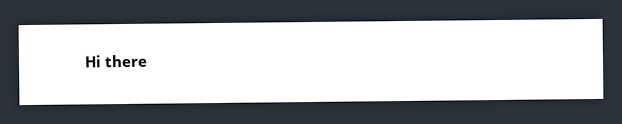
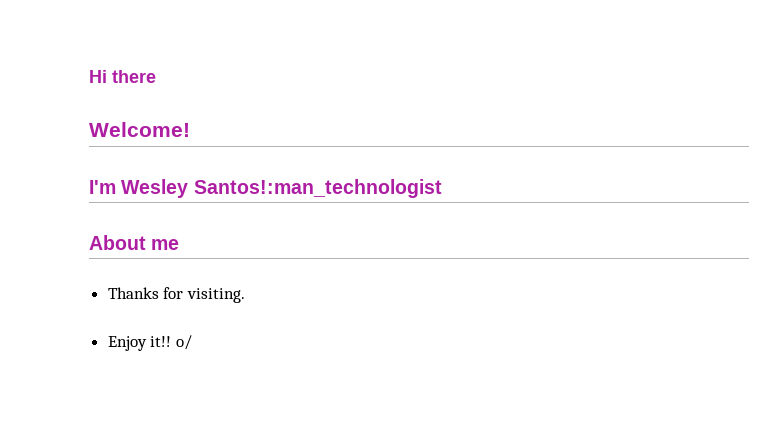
+ Welcome!
+ I'm Wesley Santos!:man_technologist
+ About me
+ Thanks for visiting.
+ Enjoy it!! o/

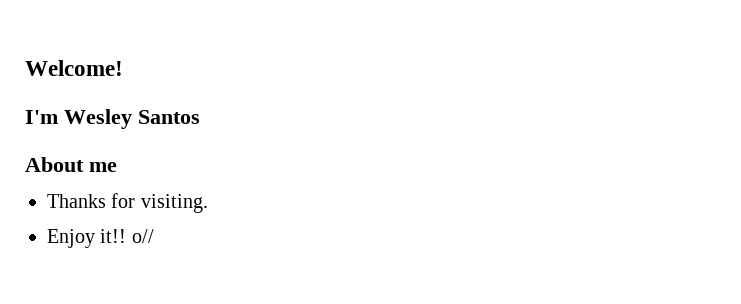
- Hi there
- I'm Wesley Santos!:man_technologist
+ I'm Wesley Santos
- Enjoy it!! o/
+ Enjoy it!! o//

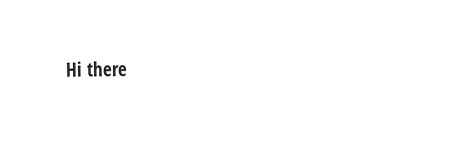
- Welcome!
- I'm Wesley Santos
- About me
- Thanks for visiting.
- Enjoy it!! o//
+ Hi there

